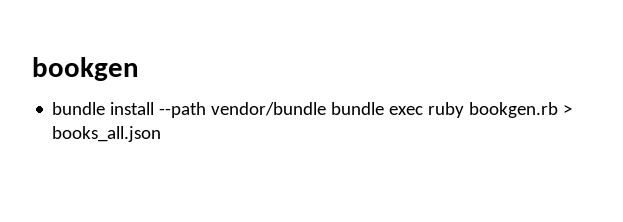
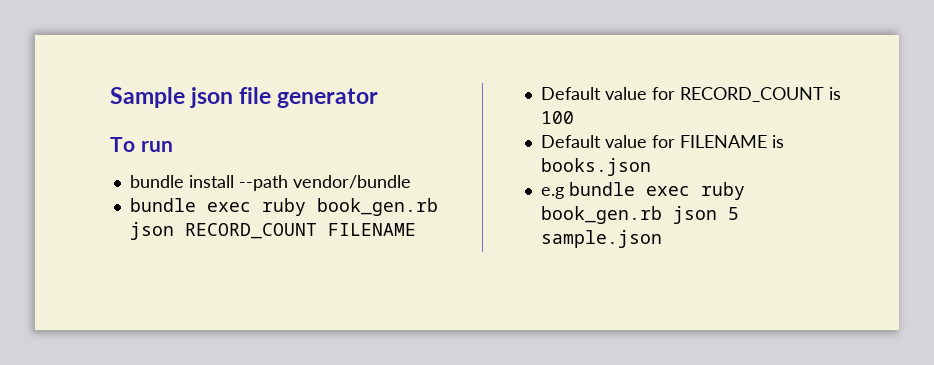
- bookgen
+ Sample json file generator
+ To run
- bundle install --path vendor/bundle bundle exec ruby bookgen.rb > books_all.json
+ bundle install --path vendor/bundle
+ bundle exec ruby book_gen.rb json RECORD_COUNT FILENAME
+ Default value for RECORD_COUNT is 100
+ Default value for FILENAME is books.json
+ e.g bundle exec ruby book_gen.rb json 5 sample.json

